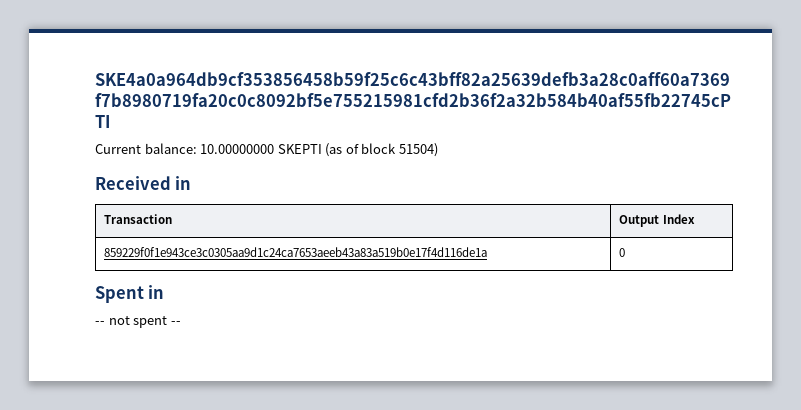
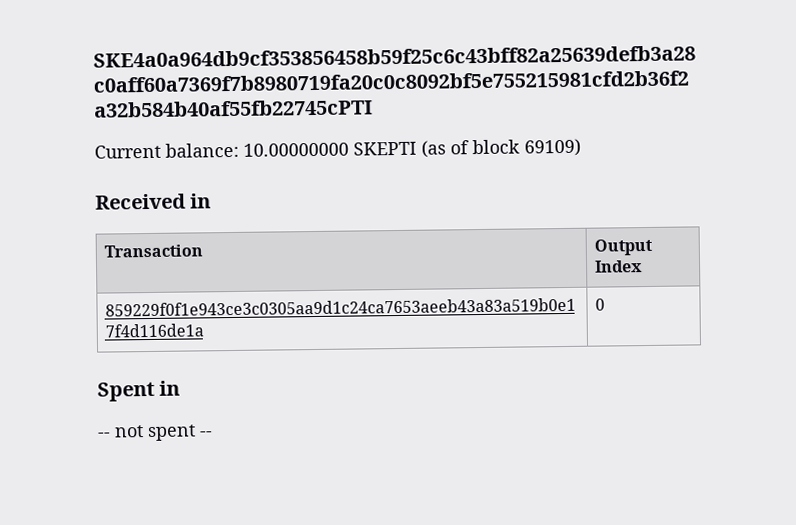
- Current balance: 10.00000000 SKEPTI (as of block 51504)
+ Current balance: 10.00000000 SKEPTI (as of block 69109)

